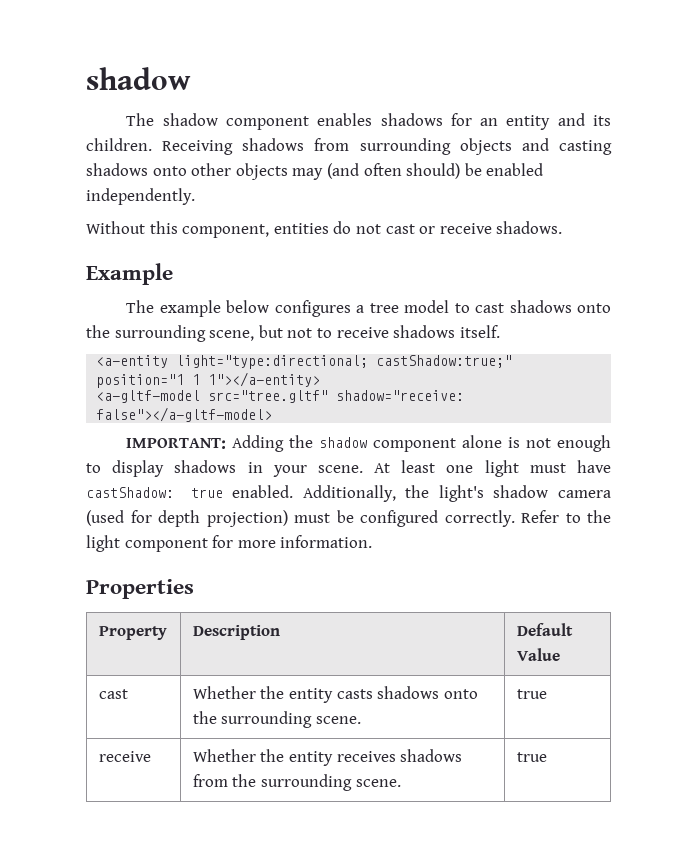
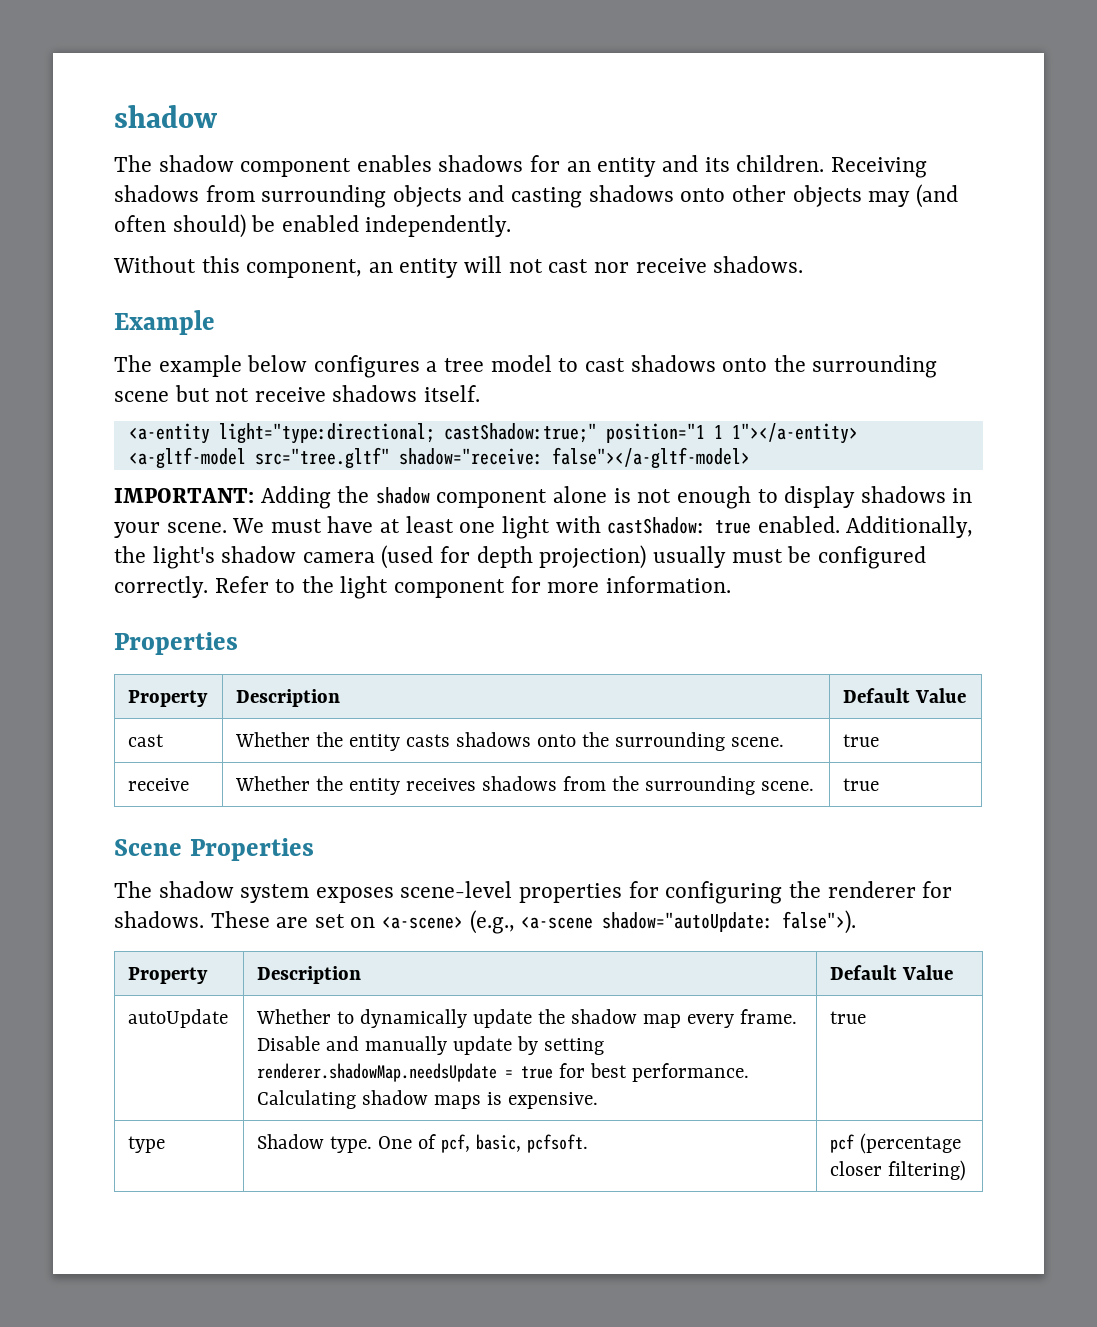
- Without this component, entities do not cast or receive shadows.
+ Without this component, an entity will not cast nor receive shadows.
- The example below configures a tree model to cast shadows onto the surrounding scene, but not to receive shadows itself.
+ The example below configures a tree model to cast shadows onto the surrounding scene but not receive shadows itself.
- At least one light must have castShadow: true enabled.
+ We must have at least one light with castShadow: true enabled.
- Additionally, the light's shadow camera (used for depth projection) must be configured correctly.
+ Additionally, the light's shadow camera (used for depth projection) usually must be configured correctly.
+ Scene Properties
+ The shadow system exposes scene-level properties for configuring the renderer for shadows. These are set on <a-scene> (e.g., <a-scene shadow="autoUpdate: false">).
+ Property | Description | Default Value
+ autoUpdate | Whether to dynamically update the shadow map every frame. Disable and manually update by setting renderer.shadowMap.needsUpdate = true for best performance. Calculating shadow maps is expensive. | true
+ type | Shadow type. One of pcf, basic, pcfsoft. | pcf (percentage closer filtering)

